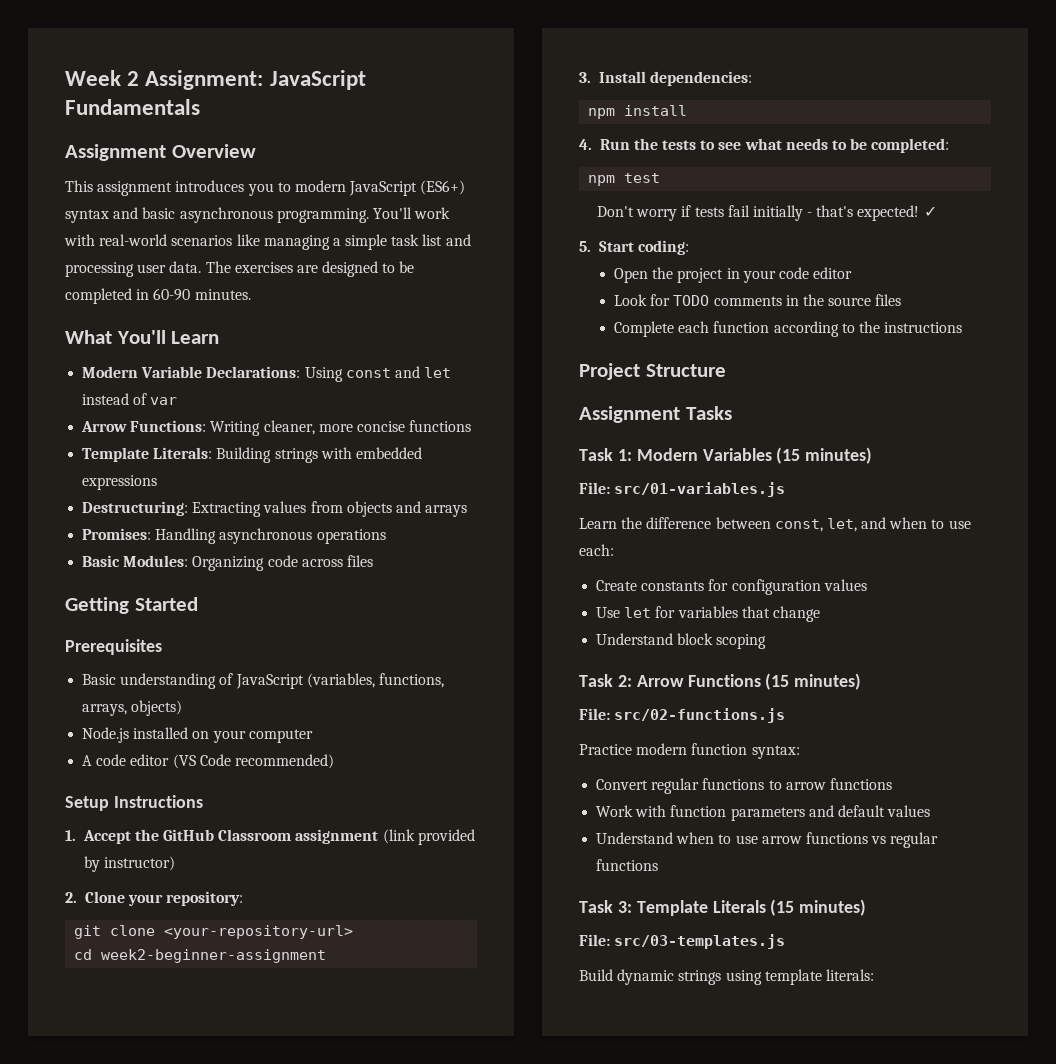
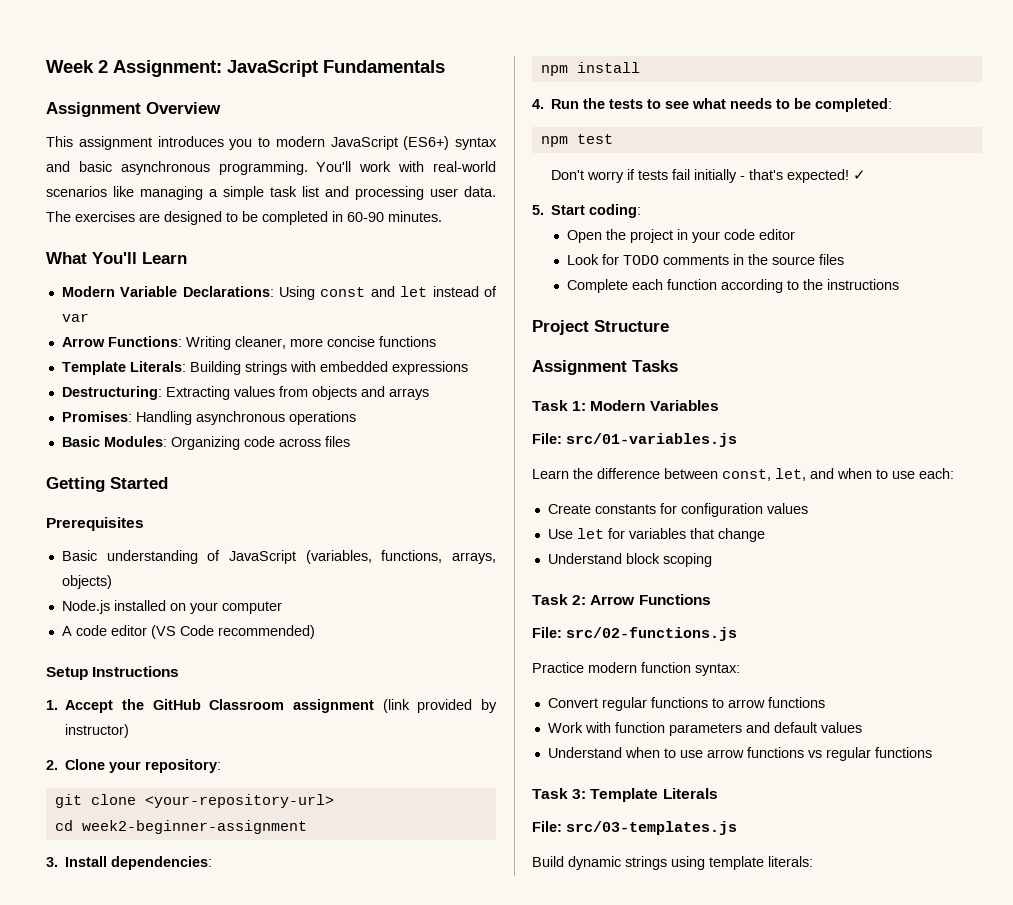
- Task 1: Modern Variables (15 minutes)
+ Task 1: Modern Variables
- Task 2: Arrow Functions (15 minutes)
+ Task 2: Arrow Functions
- Task 3: Template Literals (15 minutes)
+ Task 3: Template Literals

